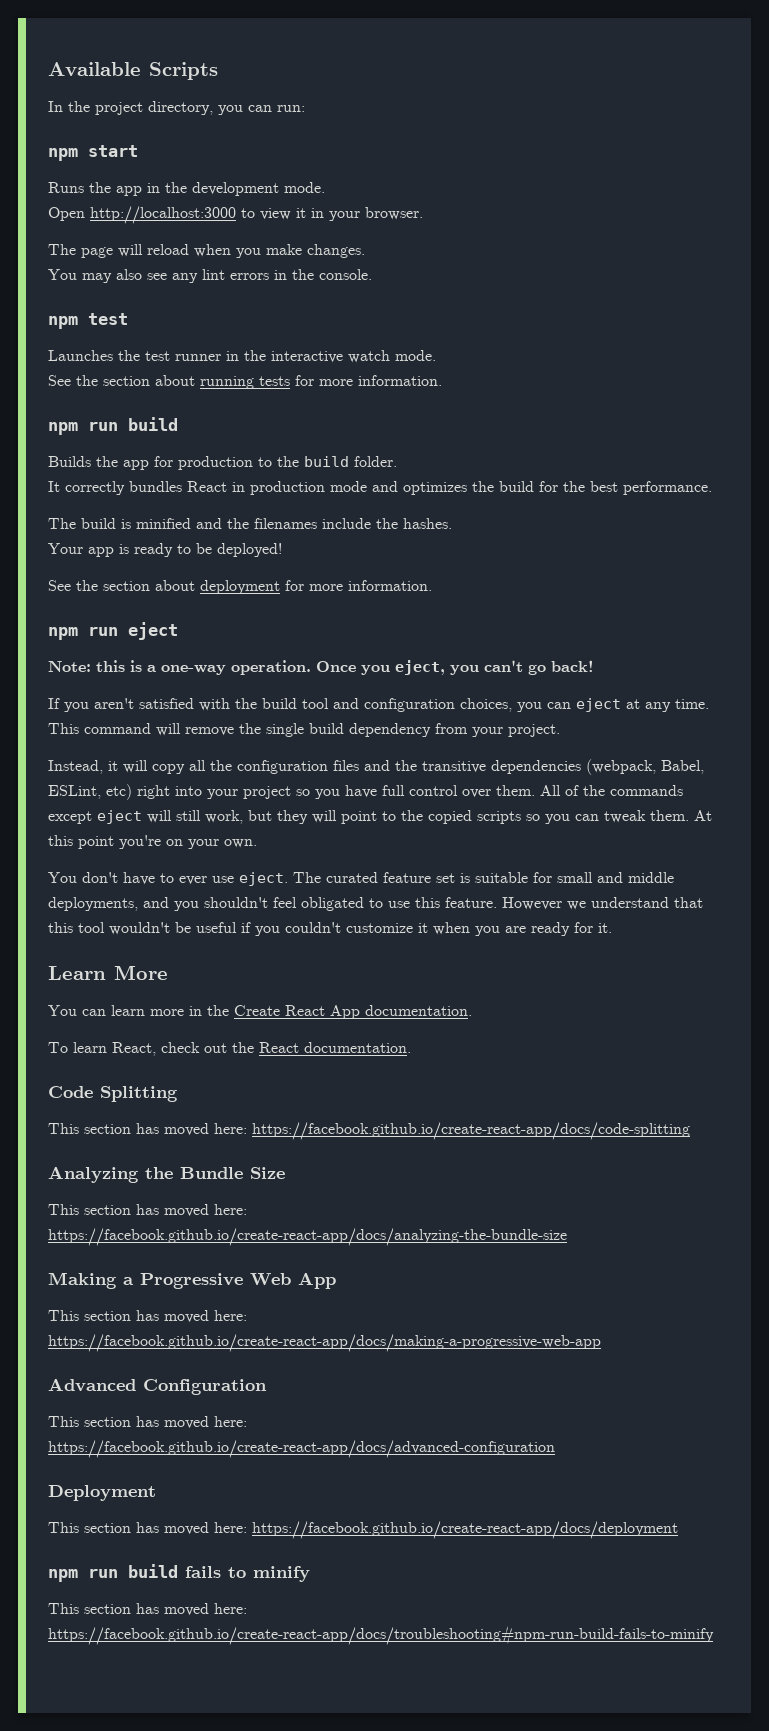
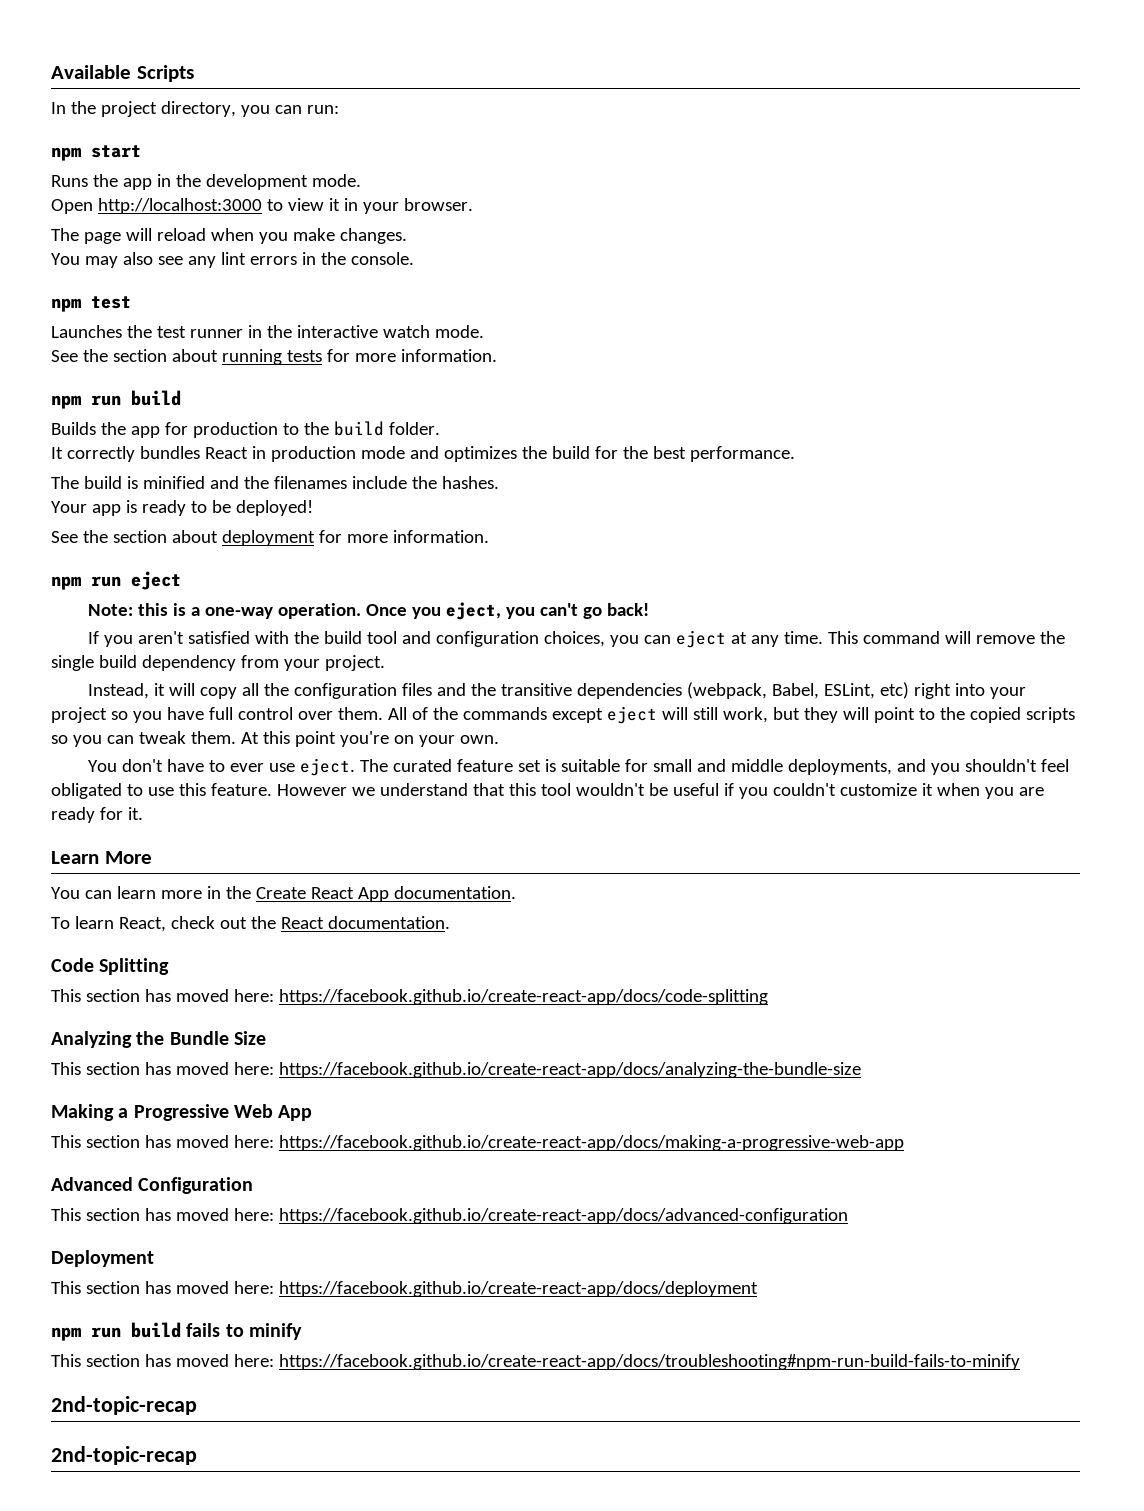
  This section has moved here: https://facebook.github.io/create-react-app/docs/troubleshooting#npm-run-build-fails-to-minify
+ 2nd-topic-recap
+ 2nd-topic-recap

